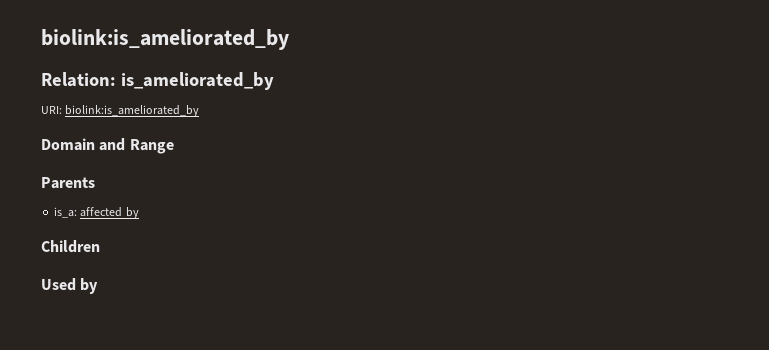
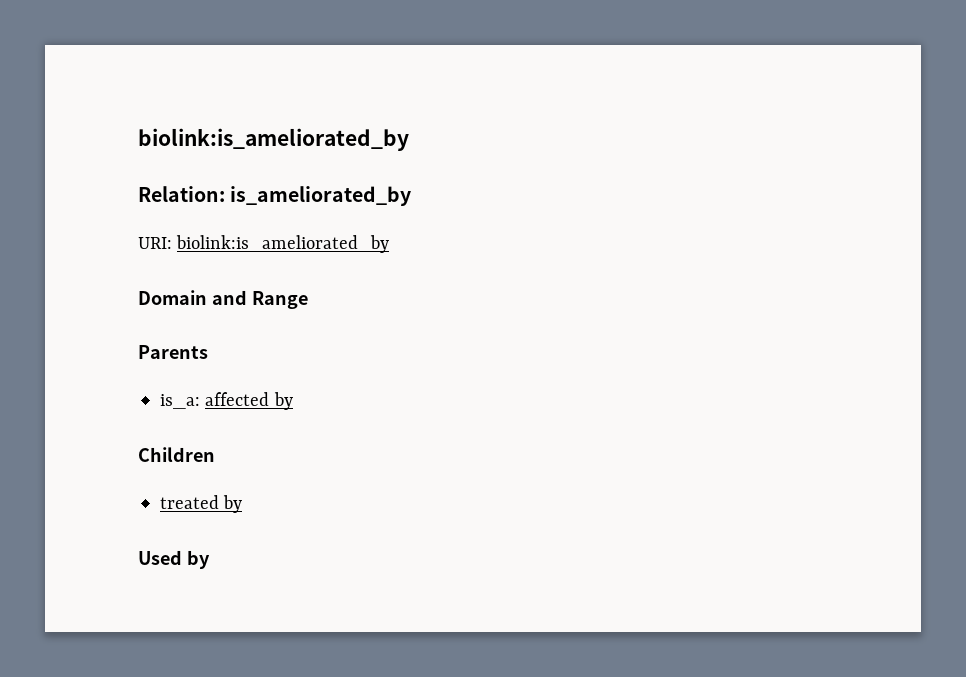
+ treated by

